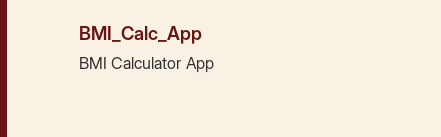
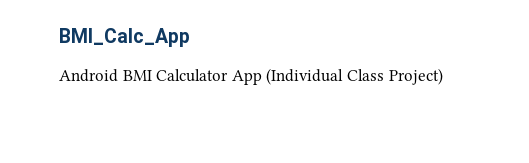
- BMI Calculator App
+ Android BMI Calculator App (Individual Class Project)

